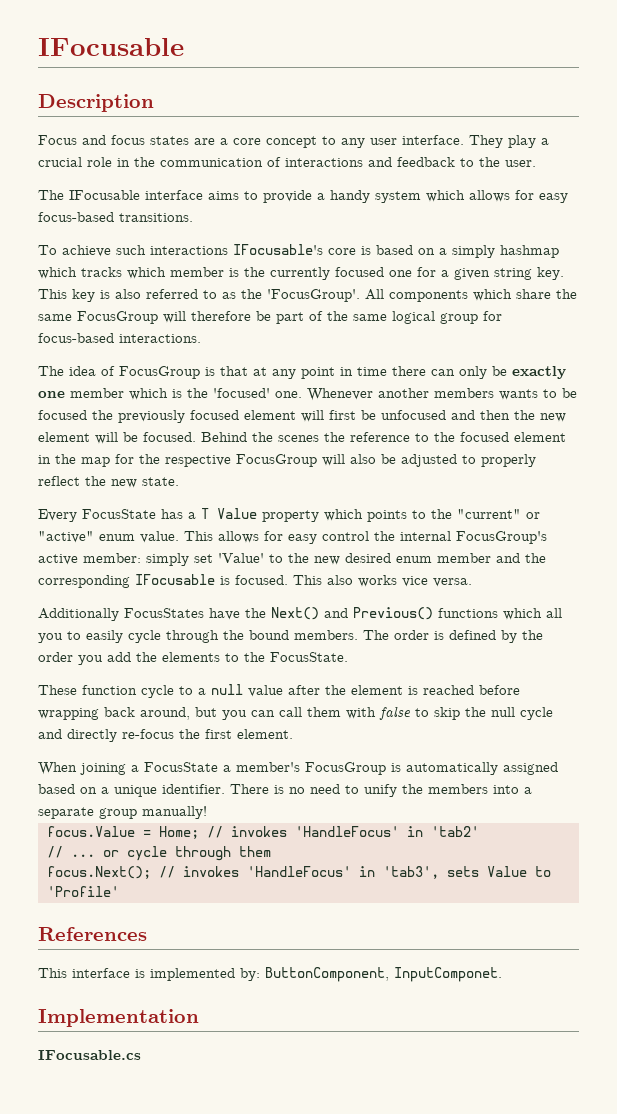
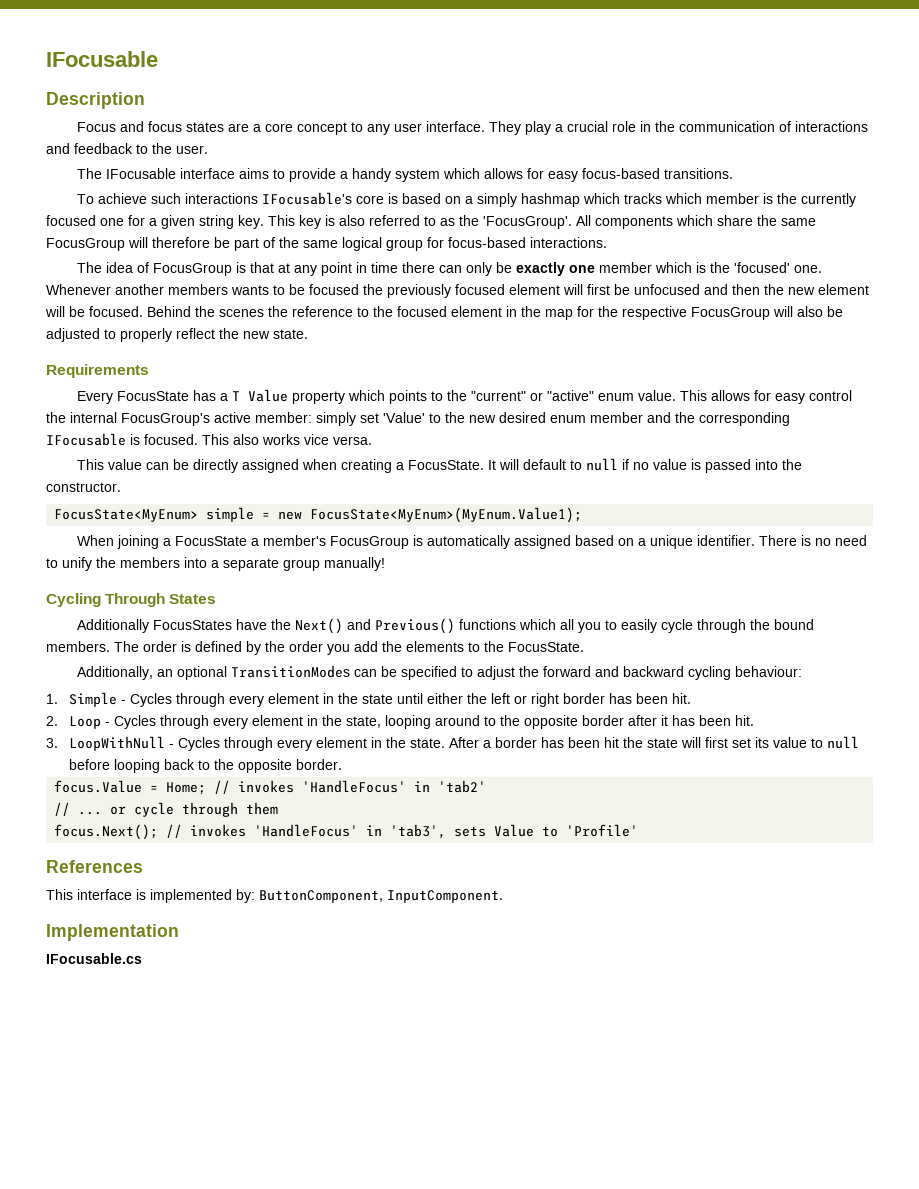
+ Requirements
+ This value can be directly assigned when creating a FocusState. It will default to null if no value is passed into the constructor.
+ FocusState<MyEnum> simple = new FocusState<MyEnum>(MyEnum.Value1);
+ When joining a FocusState a member's FocusGroup is automatically assigned based on a unique identifier. There is no need to unify the members into a separate group manually!
+ Cycling Through States
- These function cycle to a null value after the element is reached before wrapping back around, but you can call them with false to skip the null cycle and directly re-focus the first element.
- When joining a FocusState a member's FocusGroup is automatically assigned based on a unique identifier. There is no need to unify the members into a separate group manually!
+ Additionally, an optional TransitionModes can be specified to adjust the forward and backward cycling behaviour:
+ 1. Simple - Cycles through every element in the state until either the left or right border has been hit.
+ 2. Loop - Cycles through every element in the state, looping around to the opposite border after it has been hit.
+ 3. LoopWithNull - Cycles through every element in the state. After a border has been hit the state will first set its value to null before looping back to the opposite border.
- This interface is implemented by: ButtonComponent, InputComponet.
+ This interface is implemented by: ButtonComponent, InputComponent.

